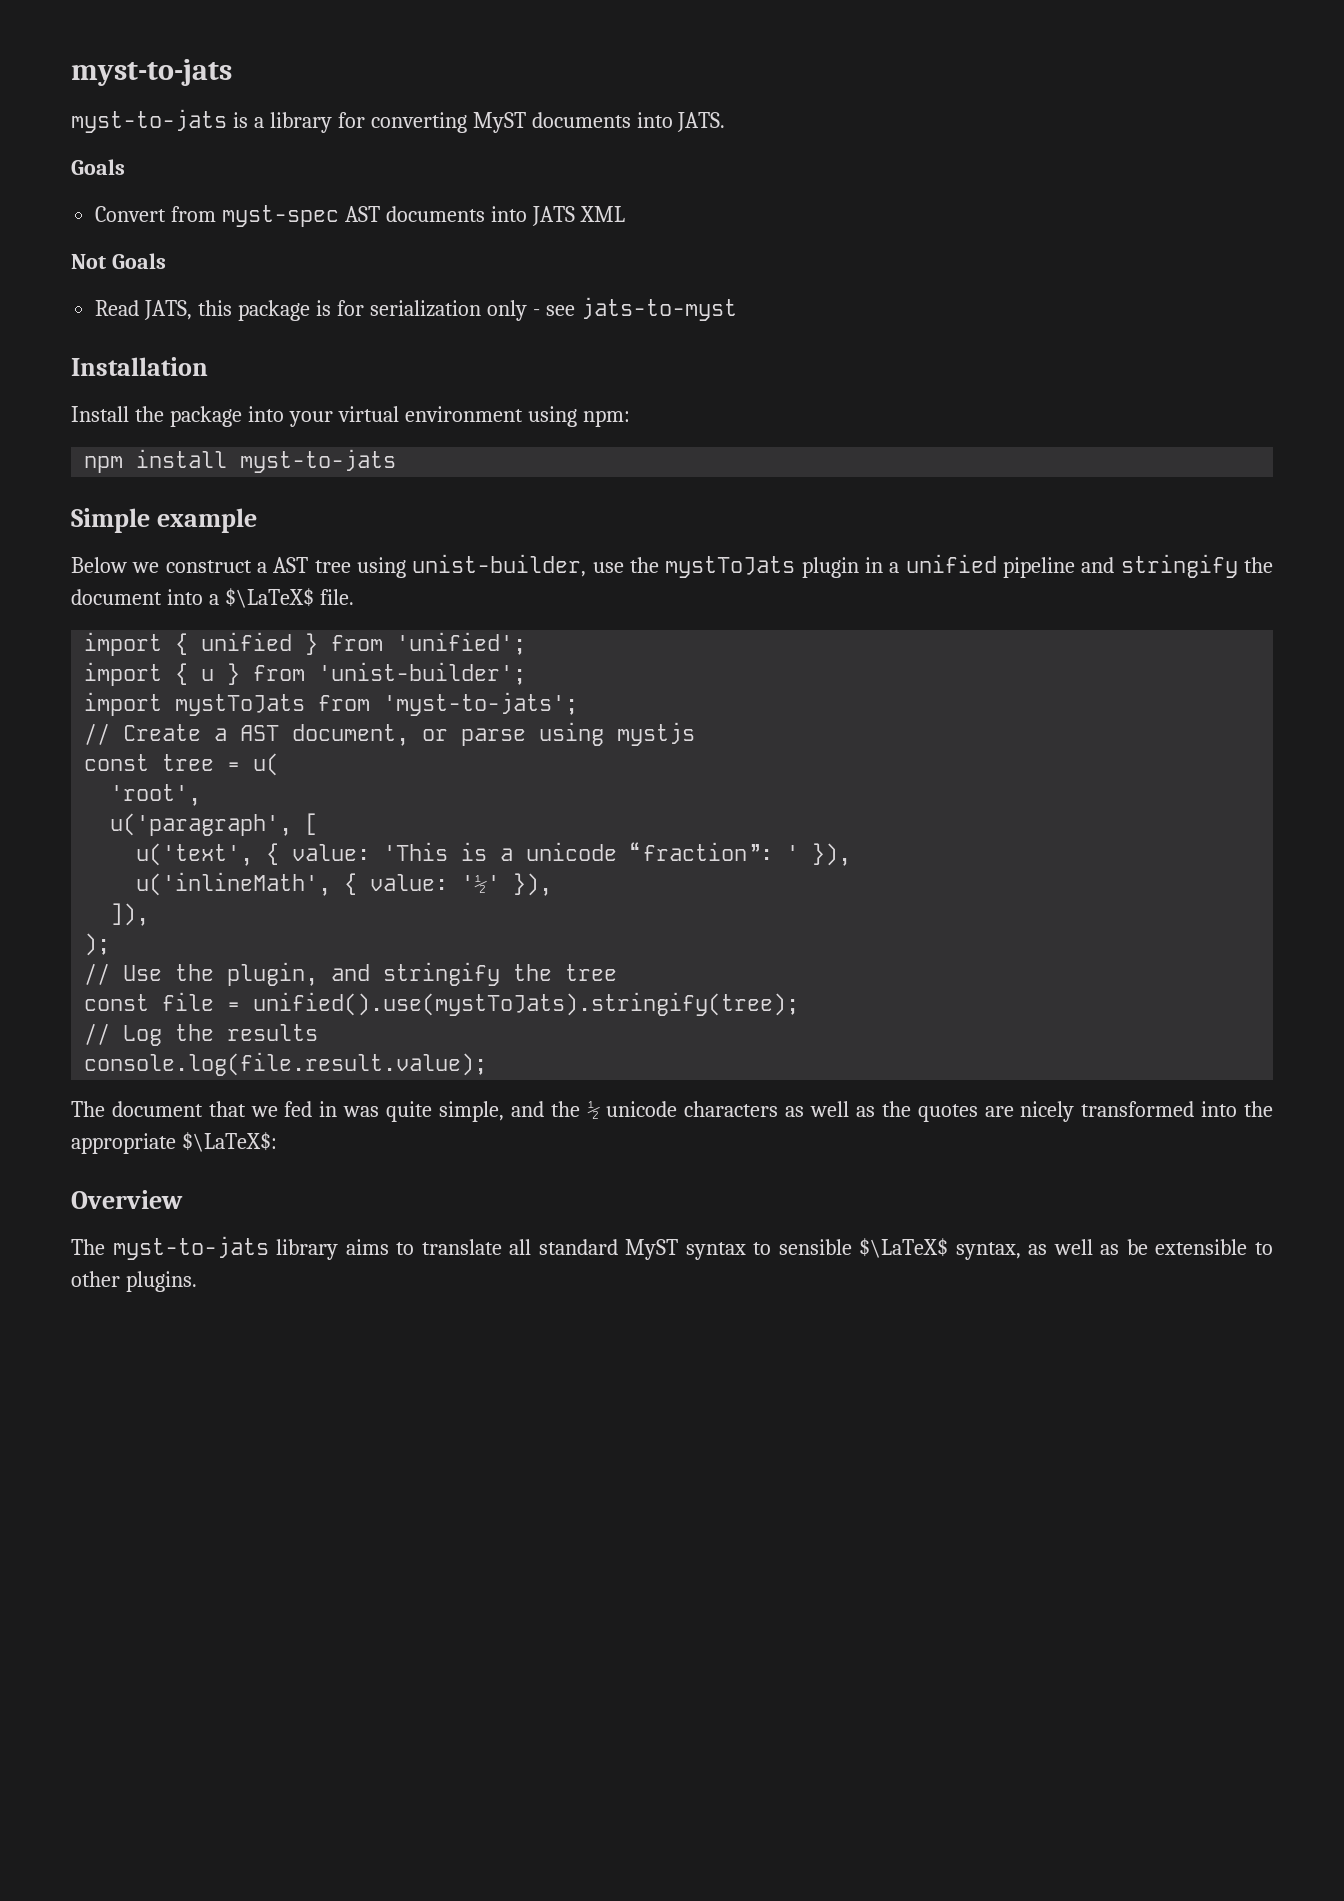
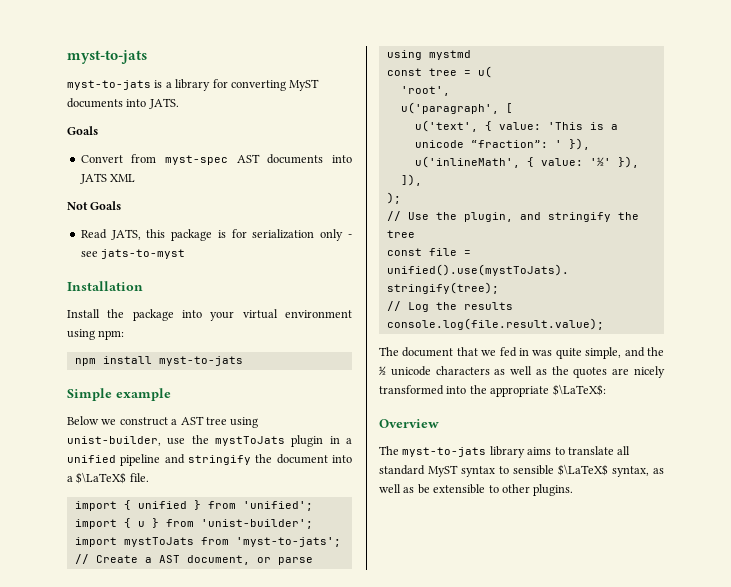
- // Create a AST document, or parse using mystjs
+ // Create a AST document, or parse using mystmd

